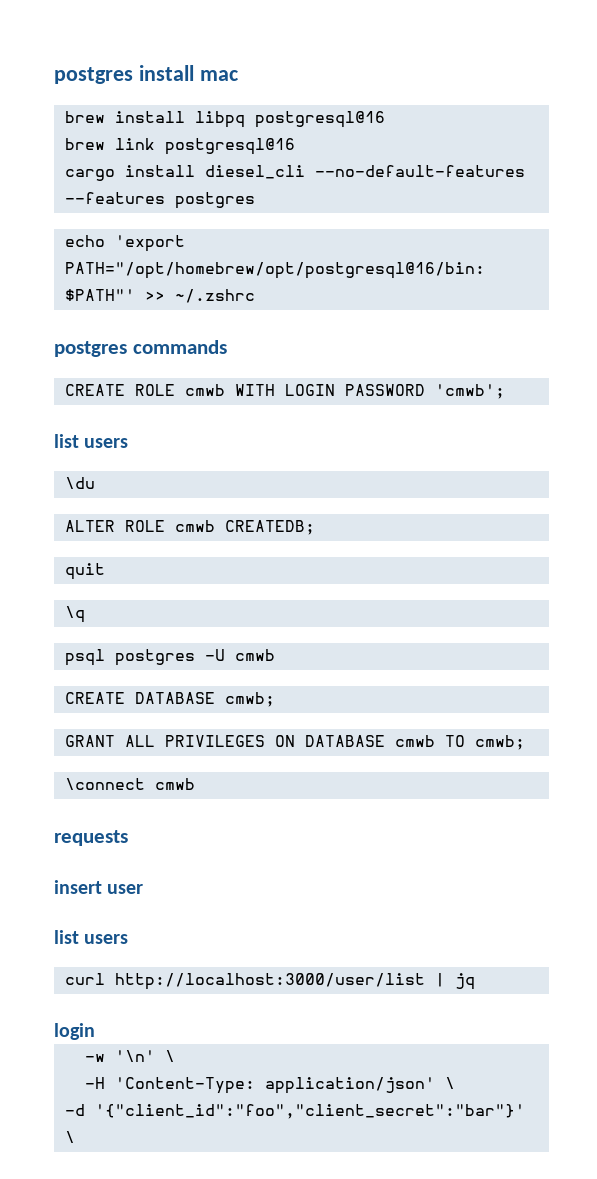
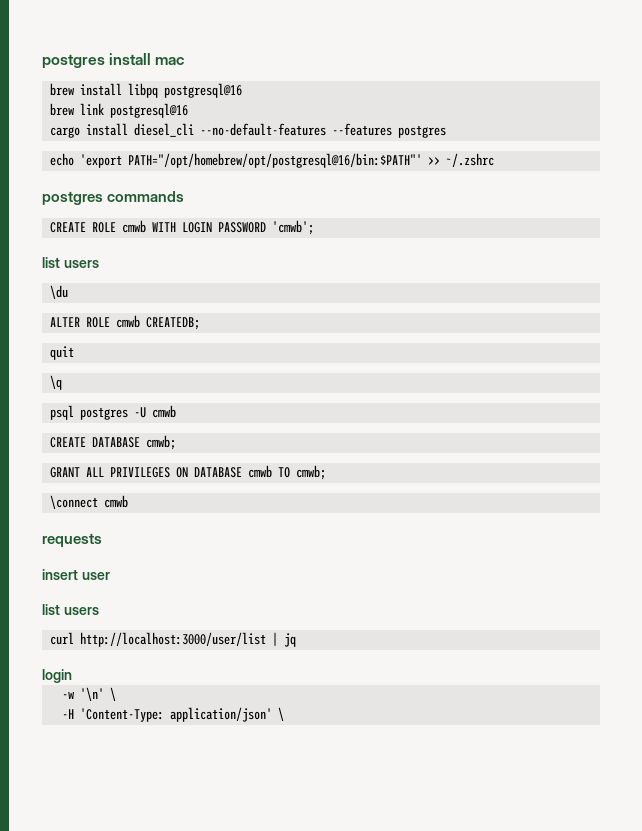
- -d '{"client_id":"foo","client_secret":"bar"}' \

